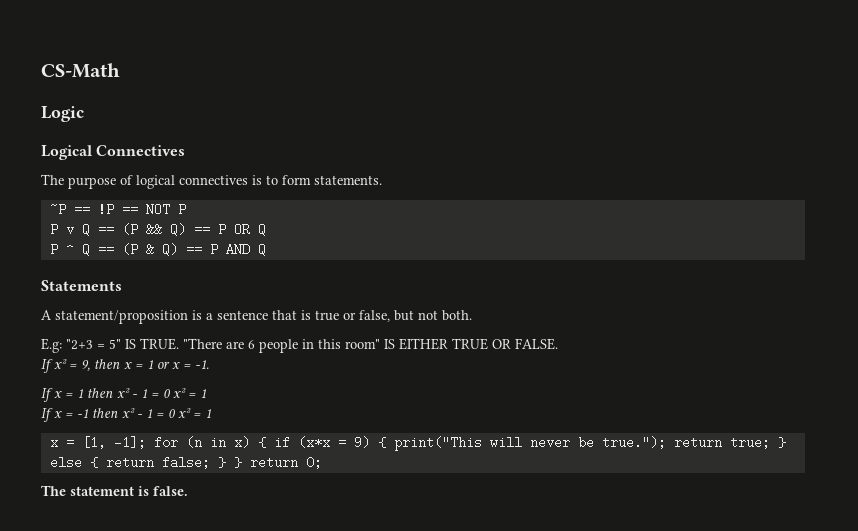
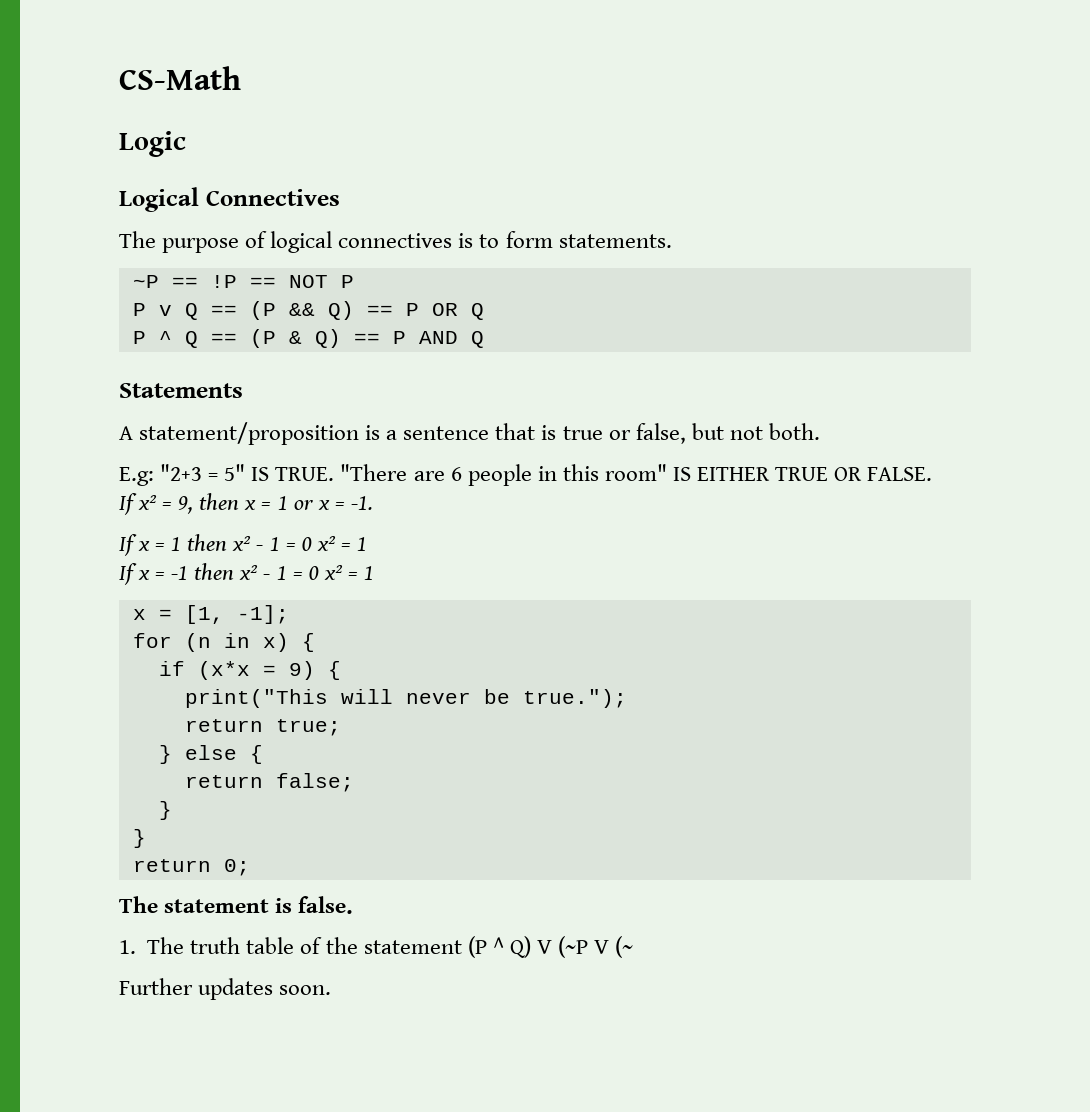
- x = [1, -1]; for (n in x) { if (x*x = 9) { print("This will never be true."); return true; } else { return false; } } return 0;
+ x = [1, -1];
+ for (n in x) {
+ if (x*x = 9) {
+ print("This will never be true.");
+ return true;
+ } else {
+ return false;
+ }
+ }
+ return 0;
+ 1. The truth table of the statement (P ^ Q) V (~P V (~
+ Further updates soon.

